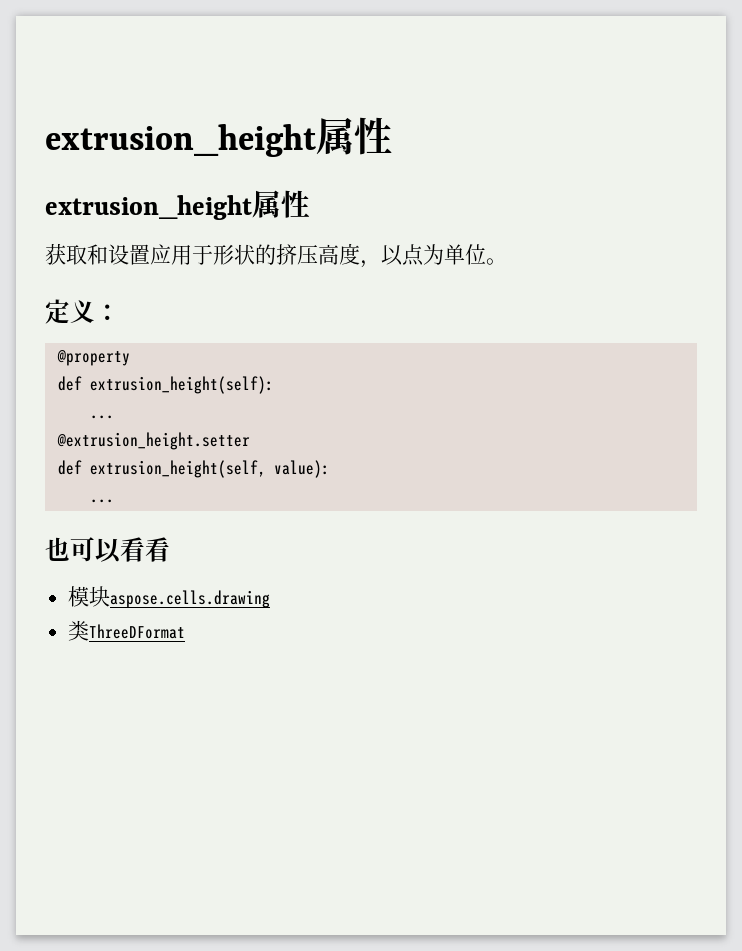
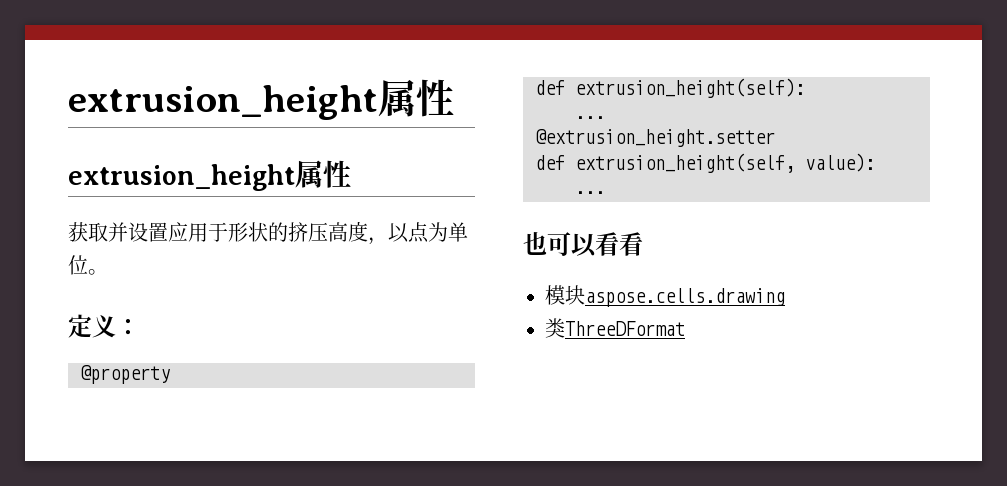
- 获取和设置应用于形状的挤压高度，以点为单位。
+ 获取并设置应用于形状的挤压高度，以点为单位。

